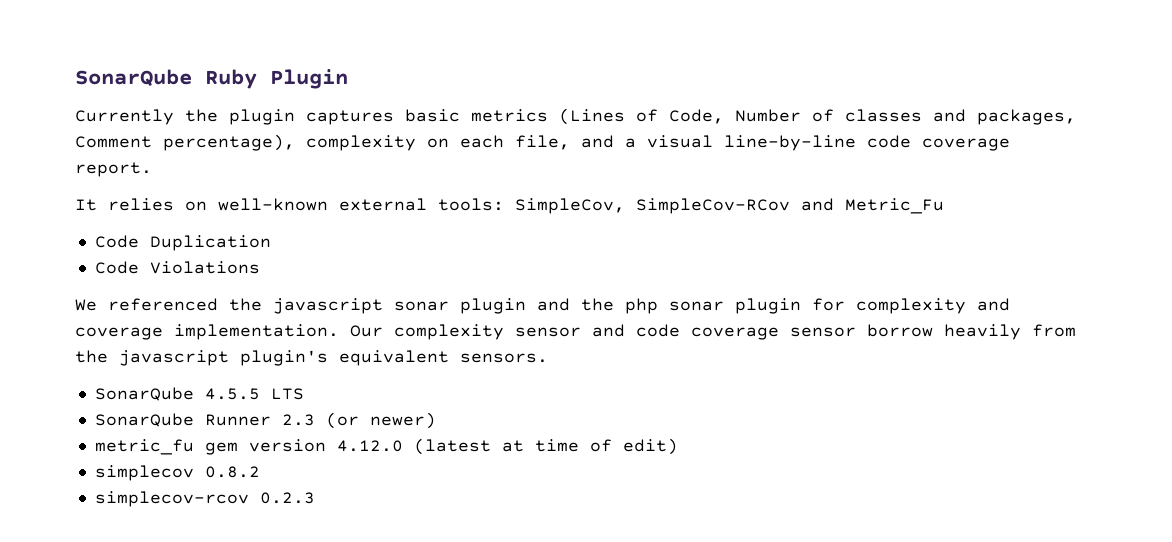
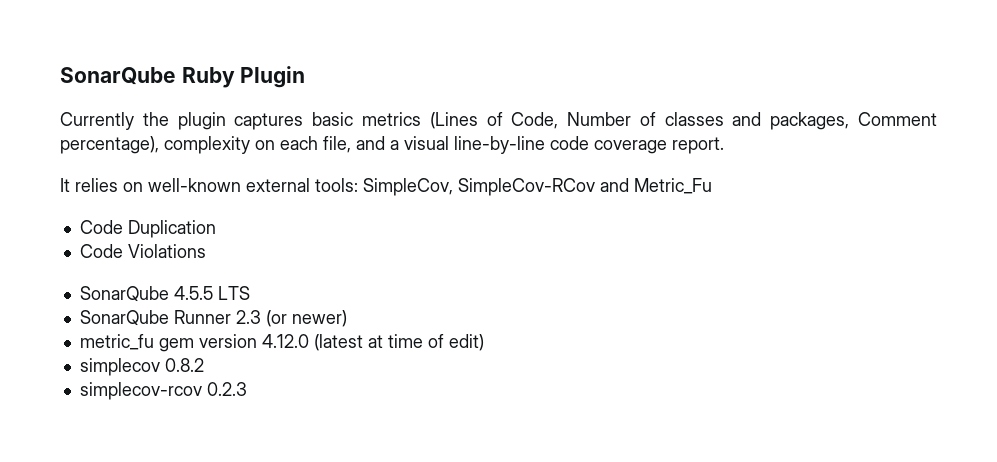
- We referenced the javascript sonar plugin and the php sonar plugin for complexity and coverage implementation. Our complexity sensor and code coverage sensor borrow heavily from the javascript plugin's equivalent sensors.

